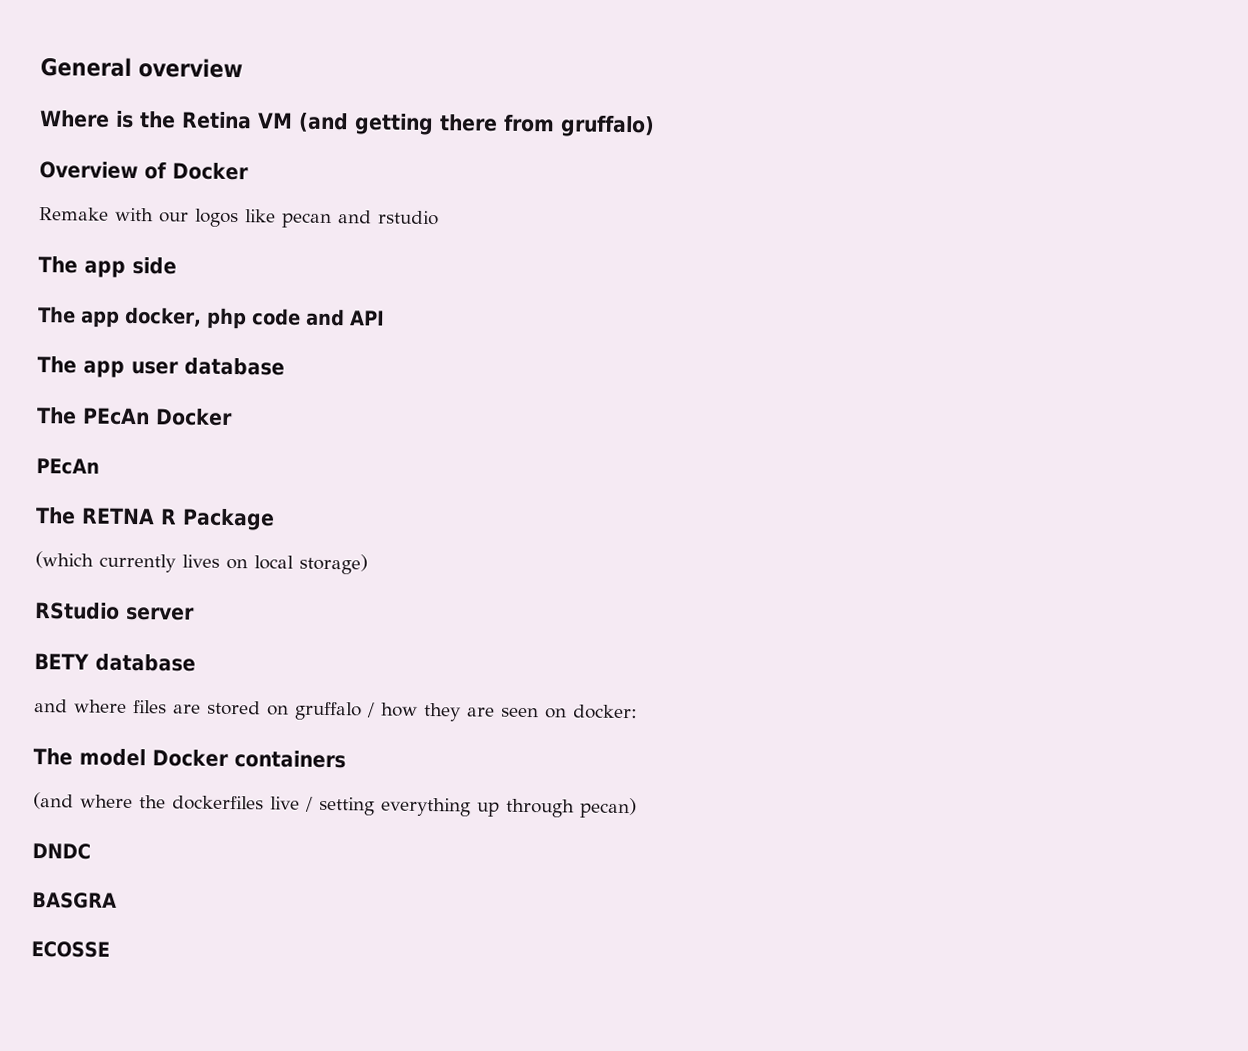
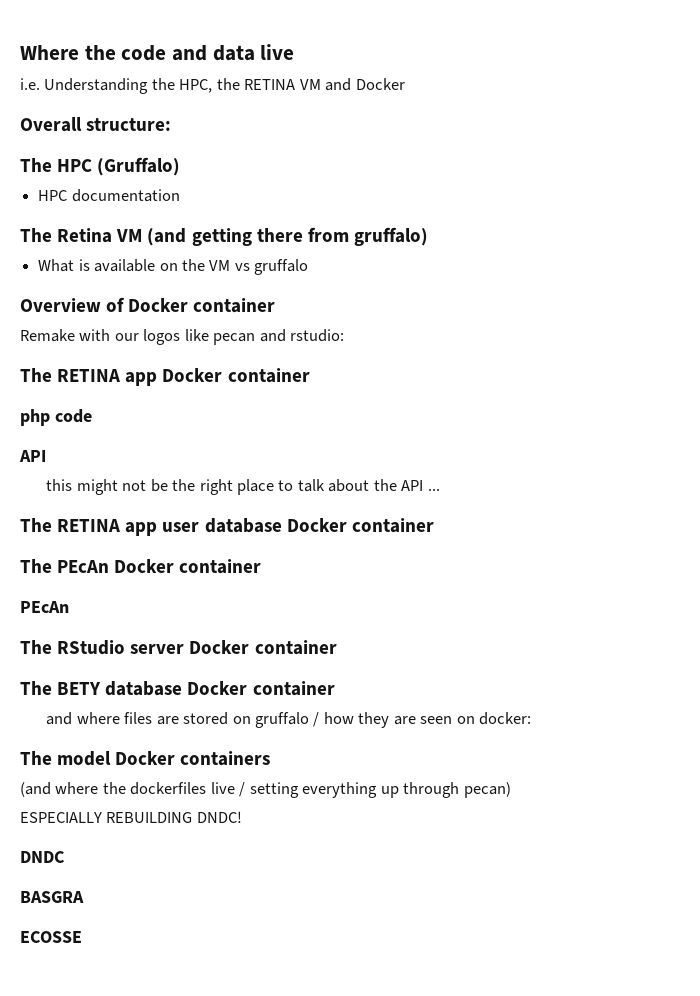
- General overview
- Where is the Retina VM (and getting there from gruffalo)
+ Where the code and data live
+ i.e. Understanding the HPC, the RETINA VM and Docker
+ Overall structure:
+ The HPC (Gruffalo)
+ HPC documentation
+ The Retina VM (and getting there from gruffalo)
+ What is available on the VM vs gruffalo
- Overview of Docker
+ Overview of Docker container
- Remake with our logos like pecan and rstudio
- The app side
- The app docker, php code and API
- The app user database
+ Remake with our logos like pecan and rstudio:
+ The RETINA app Docker container
+ php code
+ API
+ this might not be the right place to talk about the API ...
+ The RETINA app user database Docker container
- The PEcAn Docker
+ The PEcAn Docker container
- The RETNA R Package
- (which currently lives on local storage)
- RStudio server
- BETY database
+ The RStudio server Docker container
+ The BETY database Docker container
+ ESPECIALLY REBUILDING DNDC!

